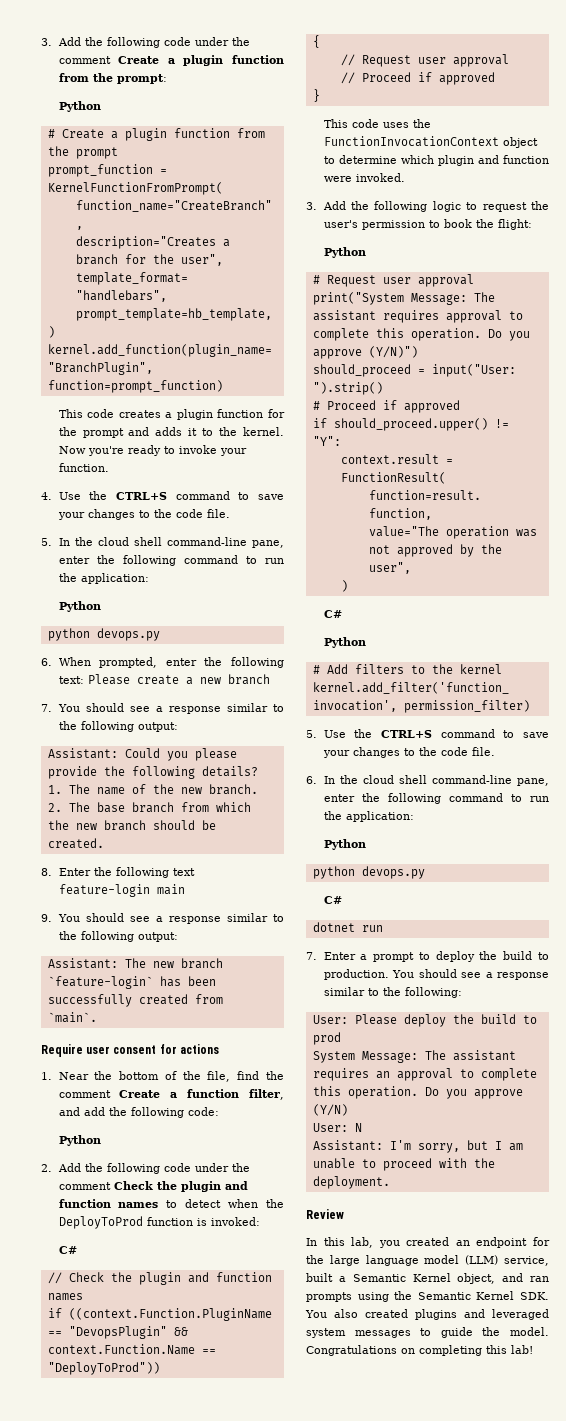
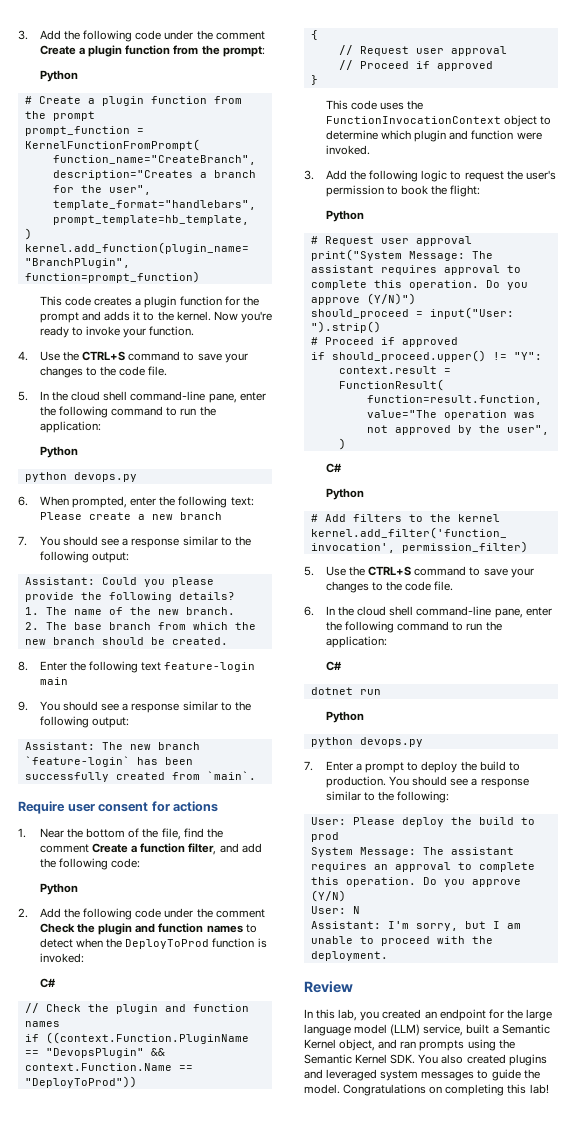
  6. In the cloud shell command-line pane, enter the following command to run the application:
+ C#
+ dotnet run
  Python
  python devops.py
- C#
- dotnet run

